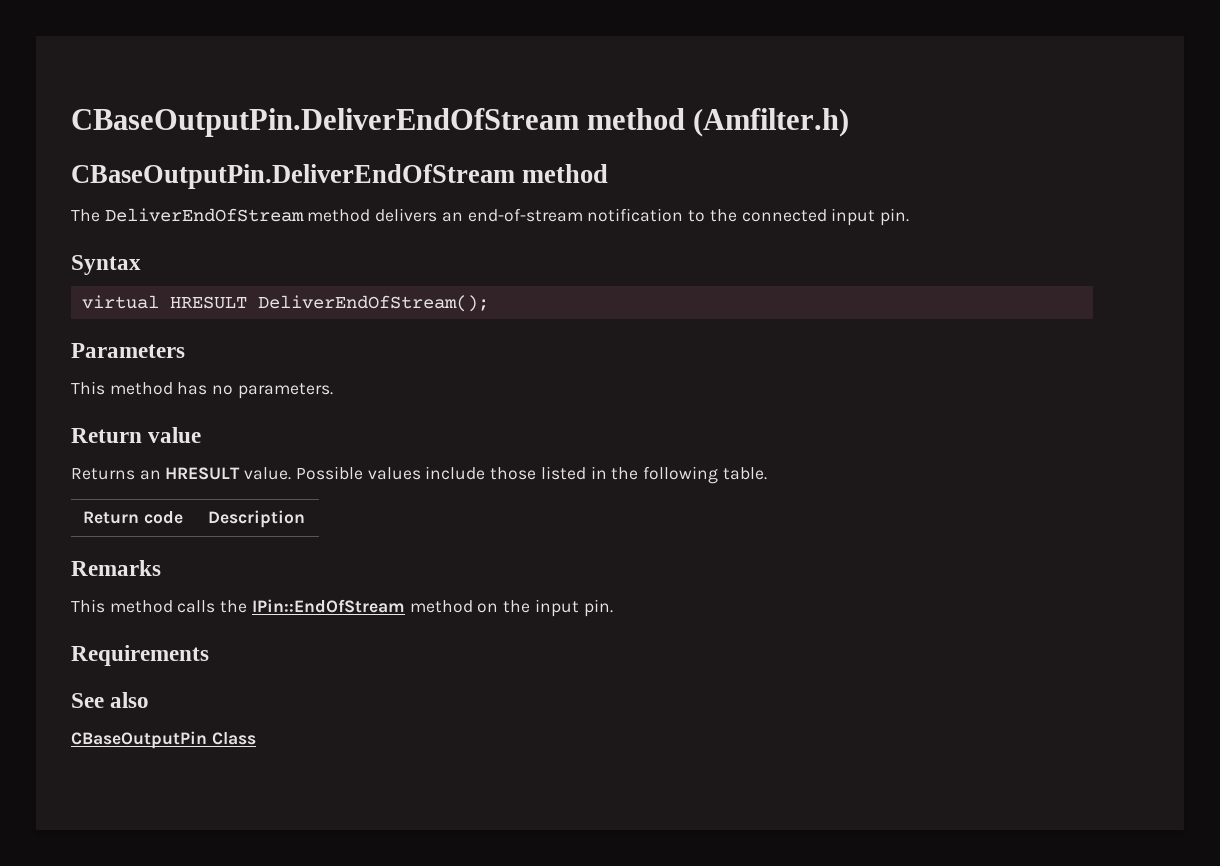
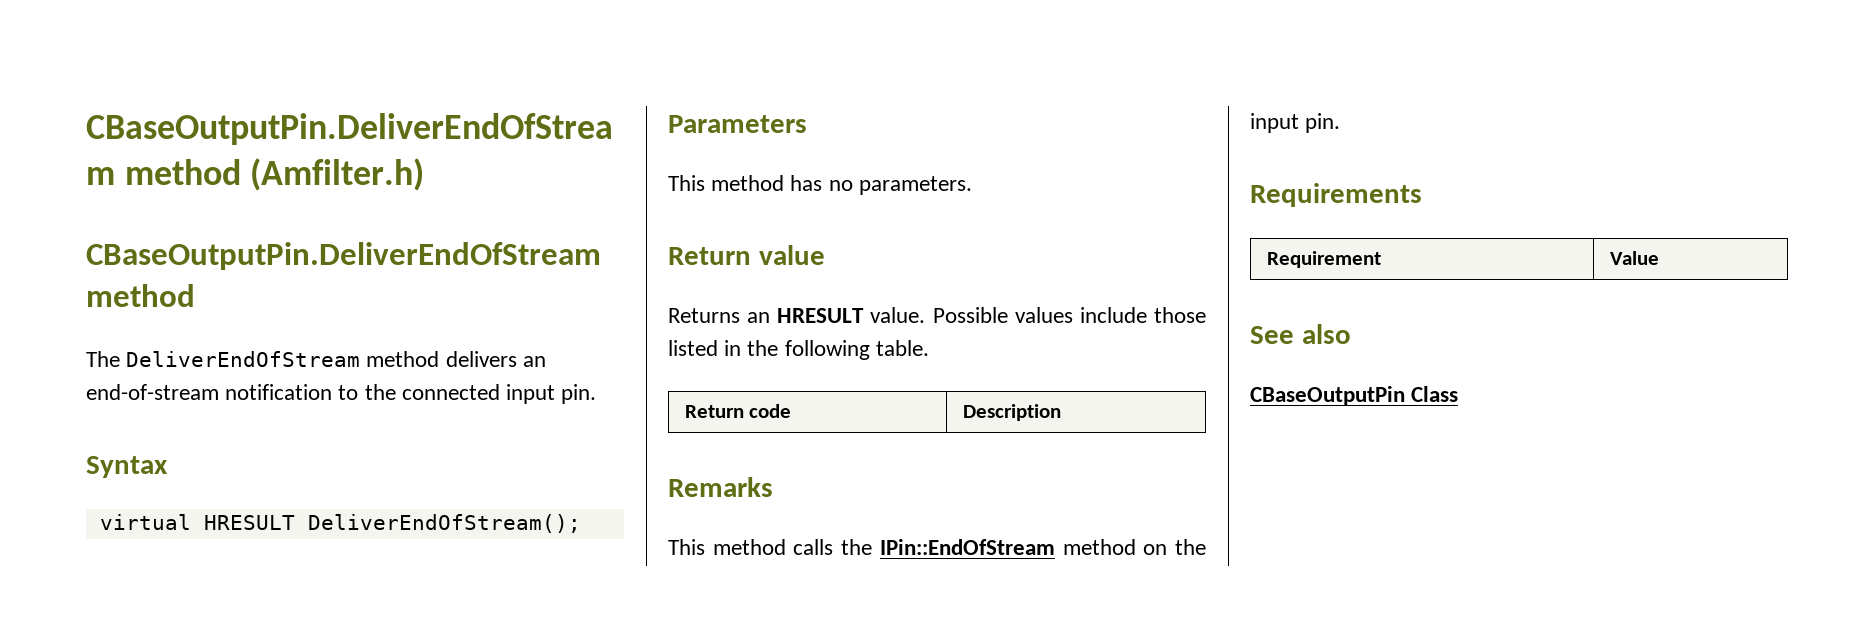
+ Requirement | Value

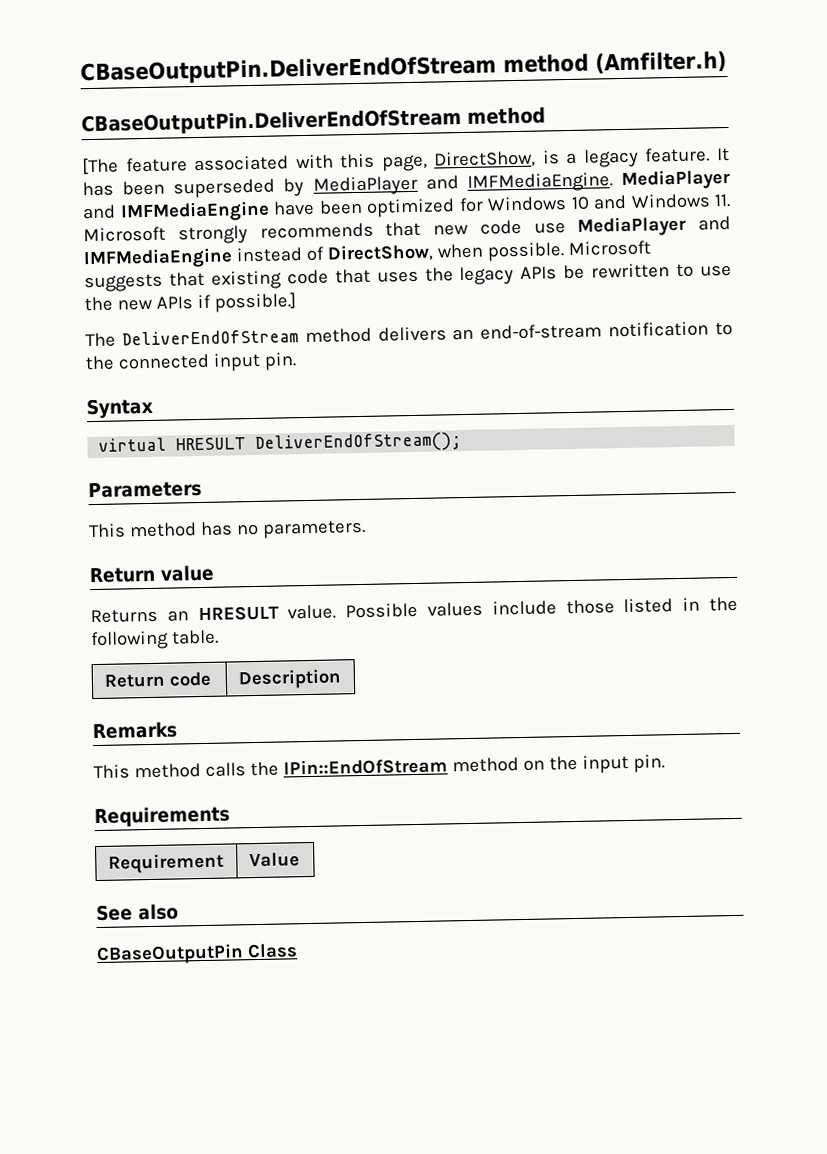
+ [The feature associated with this page, DirectShow, is a legacy feature. It has been superseded by MediaPlayer and IMFMediaEngine. MediaPlayer and IMFMediaEngine have been optimized for Windows 10 and Windows 11. Microsoft strongly recommends that new code use MediaPlayer and IMFMediaEngine instead of DirectShow, when possible. Microsoft suggests that existing code that uses the legacy APIs be rewritten to use the new APIs if possible.]

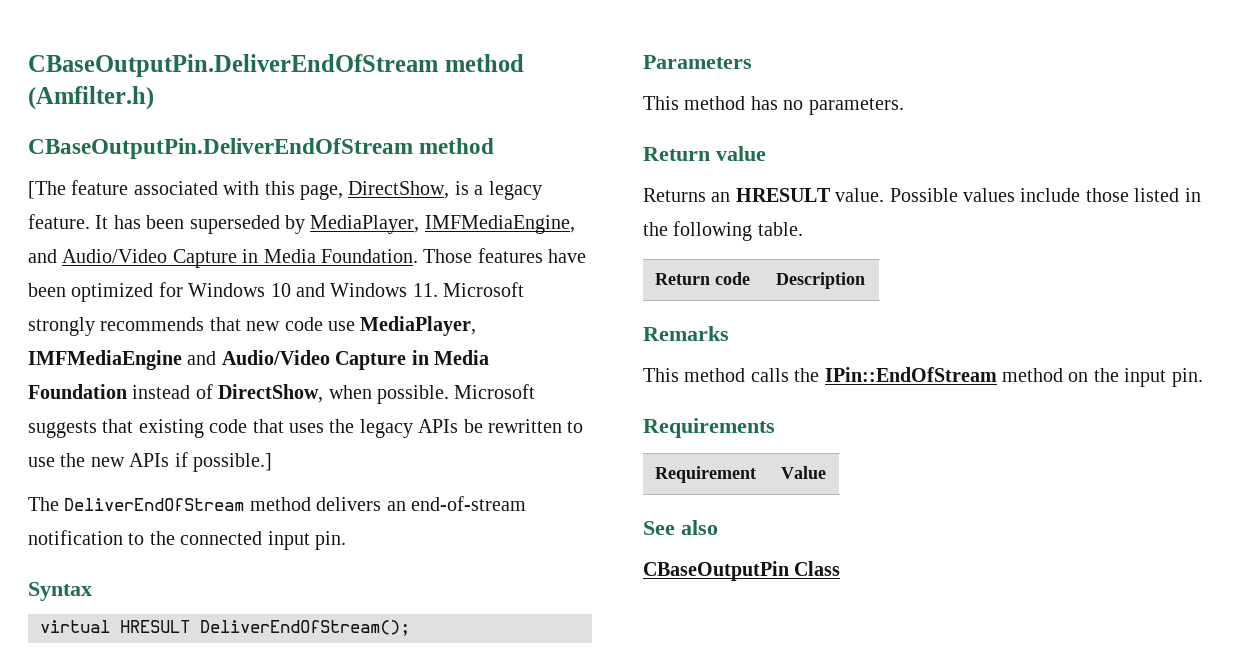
- It has been superseded by MediaPlayer and IMFMediaEngine. MediaPlayer and IMFMediaEngine have been optimized for Windows 10 and Windows 11. Microsoft strongly recommends that new code use MediaPlayer and IMFMediaEngine instead of DirectShow, when possible.
+ It has been superseded by MediaPlayer, IMFMediaEngine, and Audio/Video Capture in Media Foundation. Those features have been optimized for Windows 10 and Windows 11. Microsoft strongly recommends that new code use MediaPlayer, IMFMediaEngine and Audio/Video Capture in Media Foundation instead of DirectShow, when possible.

